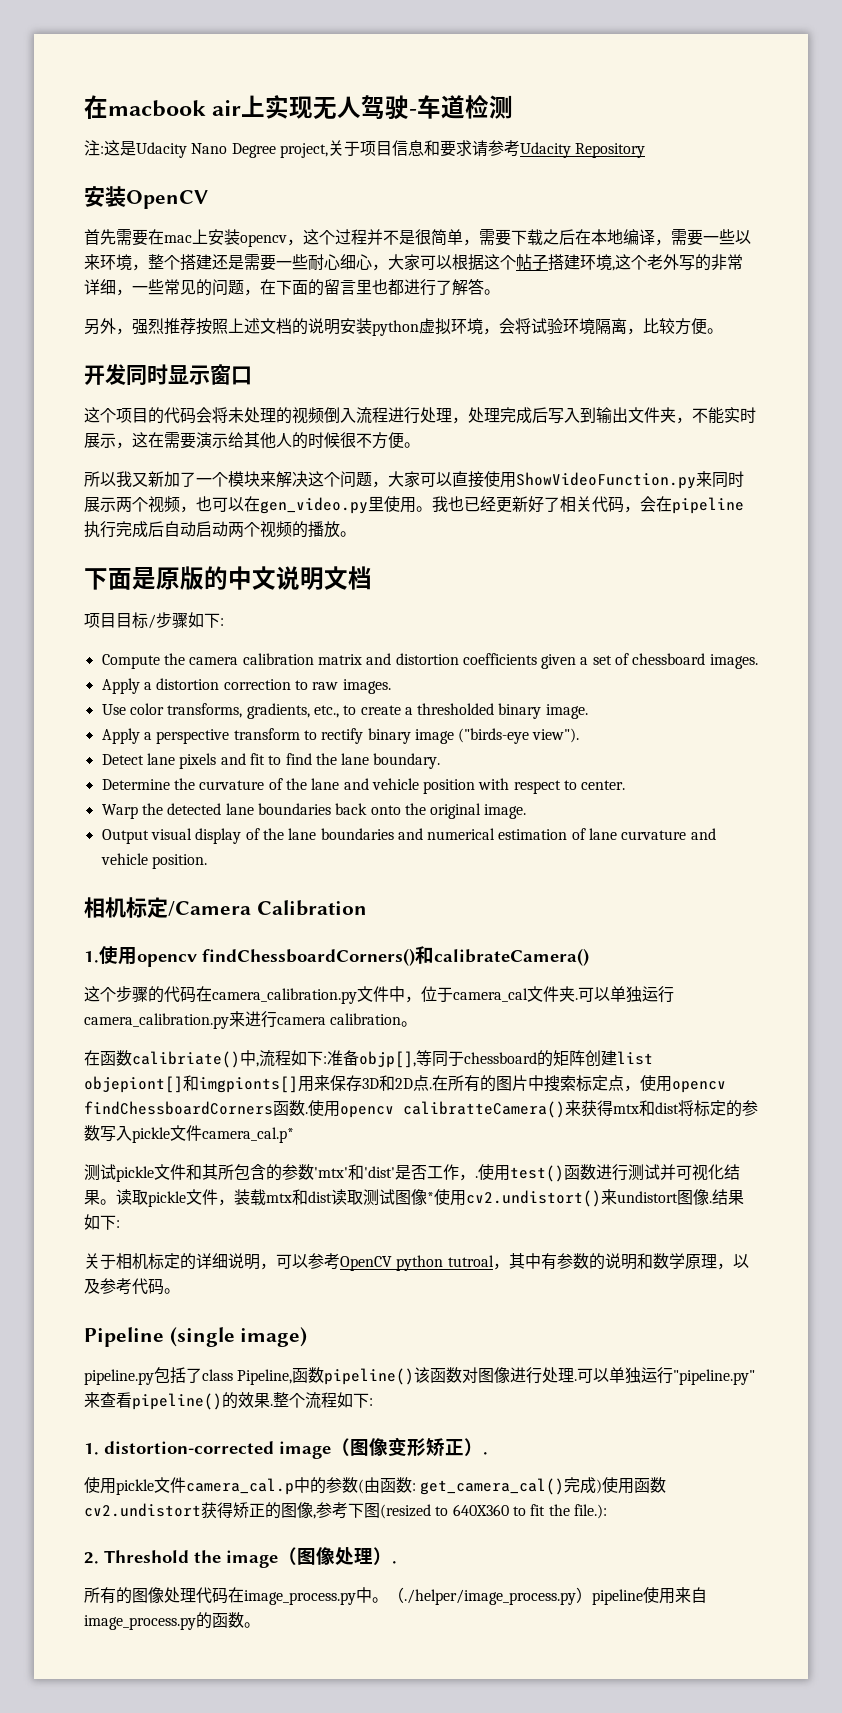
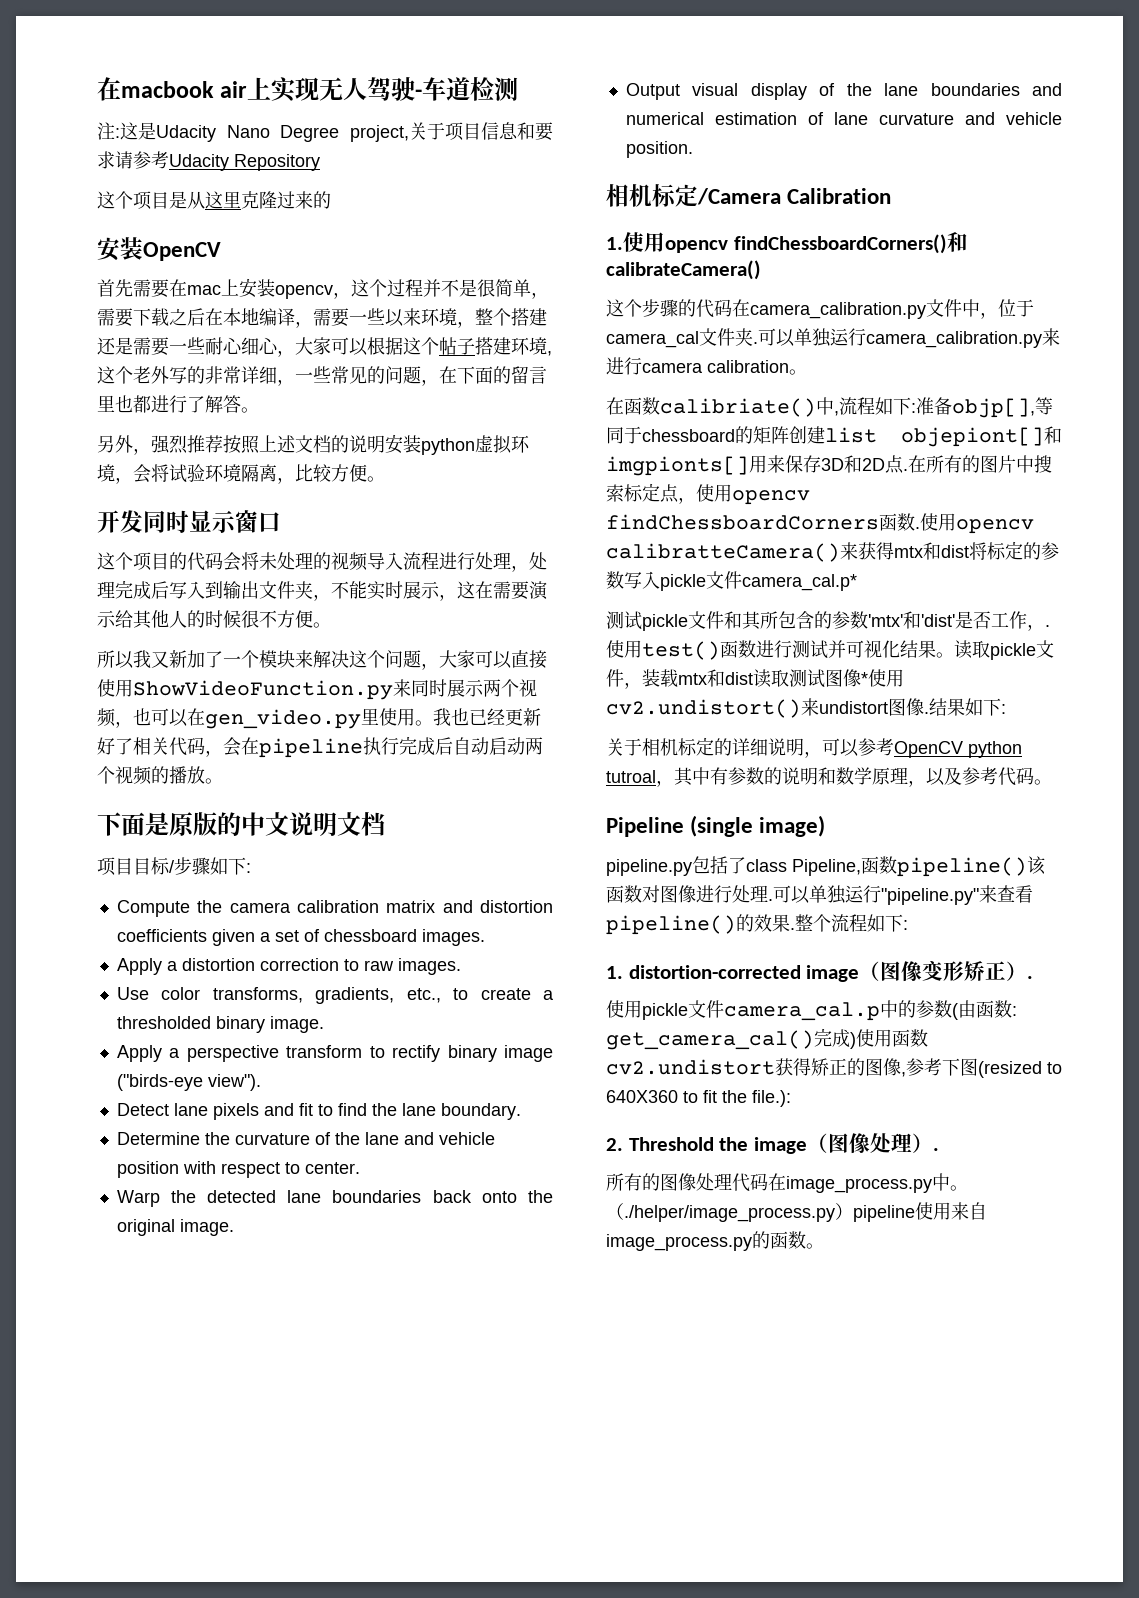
+ 这个项目是从这里克隆过来的
- 这个项目的代码会将未处理的视频倒入流程进行处理，处理完成后写入到输出文件夹，不能实时展示，这在需要演示给其他人的时候很不方便。
+ 这个项目的代码会将未处理的视频导入流程进行处理，处理完成后写入到输出文件夹，不能实时展示，这在需要演示给其他人的时候很不方便。

